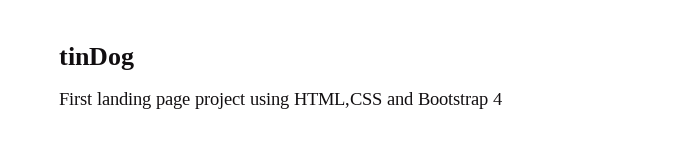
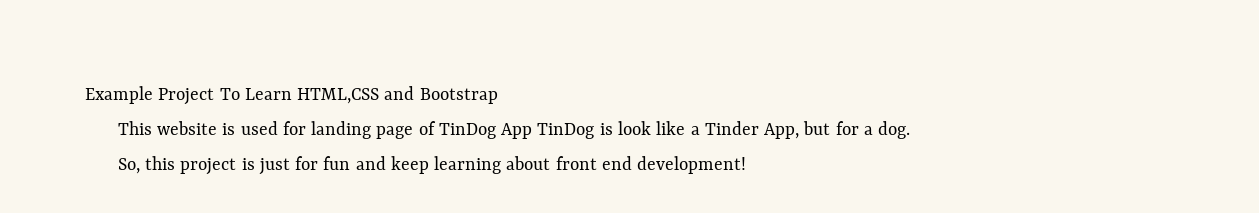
- tinDog
- First landing page project using HTML,CSS and Bootstrap 4
+ Example Project To Learn HTML,CSS and Bootstrap
+ This website is used for landing page of TinDog App TinDog is look like a Tinder App, but for a dog.
+ So, this project is just for fun and keep learning about front end development!

